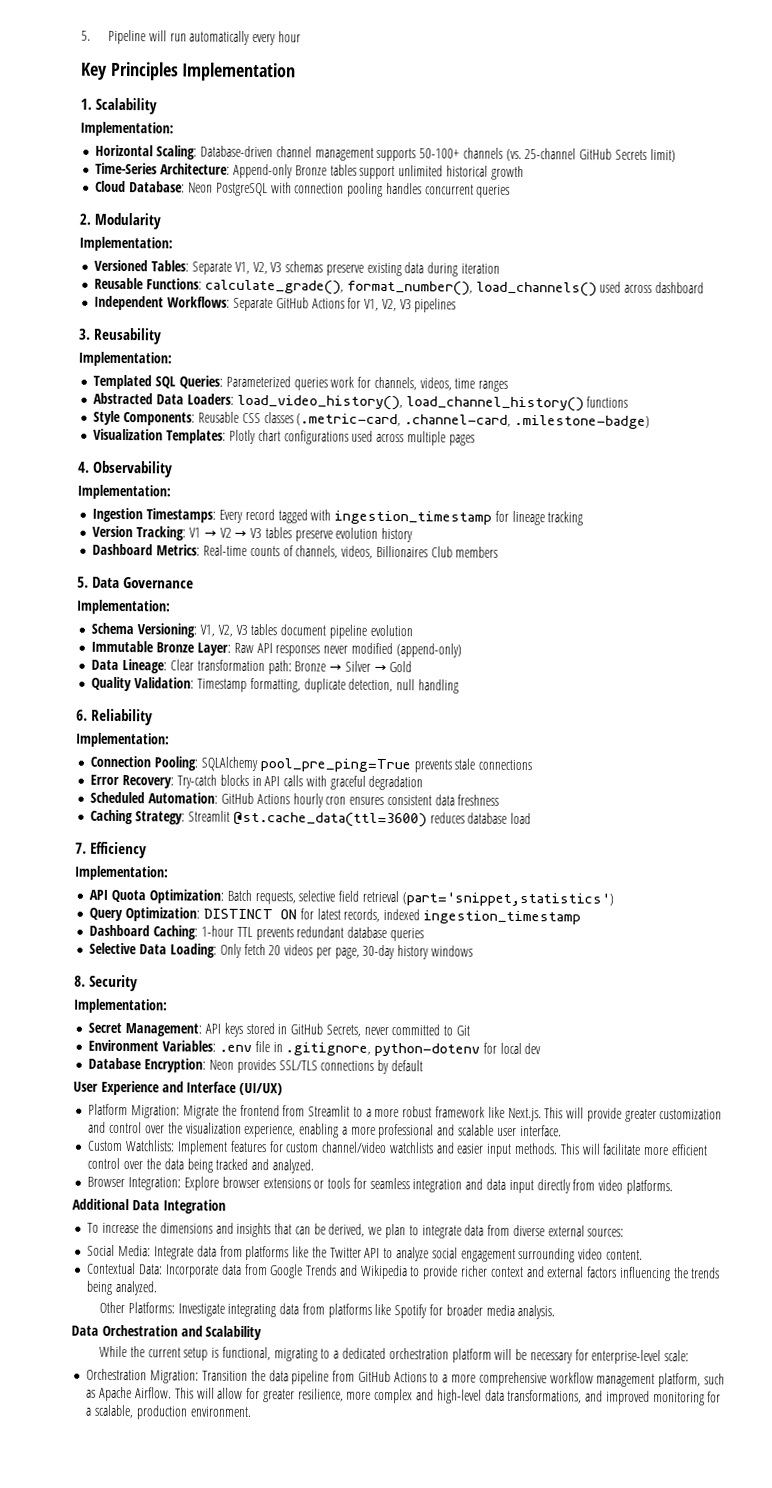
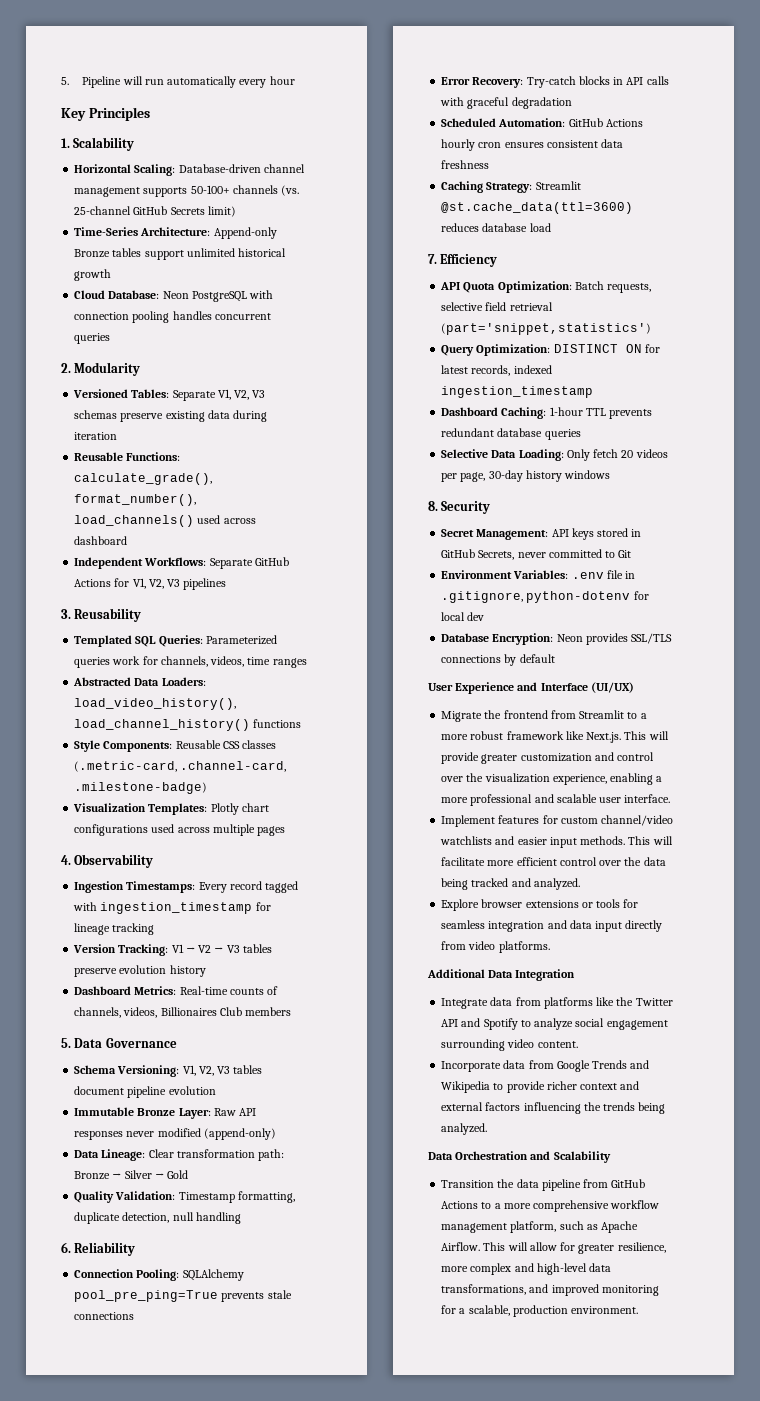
- Key Principles Implementation
+ Key Principles
  1. Scalability
- Implementation:
  2. Modularity
- Implementation:
  3. Reusability
- Implementation:
  4. Observability
- Implementation:
  5. Data Governance
- Implementation:
  6. Reliability
- Implementation:
  7. Efficiency
- Implementation:
  8. Security
- Implementation:
- Platform Migration: Migrate the frontend from Streamlit to a more robust framework like Next.js. This will provide greater customization and control over the visualization experience, enabling a more professional and scalable user interface.
+ Migrate the frontend from Streamlit to a more robust framework like Next.js. This will provide greater customization and control over the visualization experience, enabling a more professional and scalable user interface.
- Custom Watchlists: Implement features for custom channel/video watchlists and easier input methods.
+ Implement features for custom channel/video watchlists and easier input methods.
- Browser Integration: Explore browser extensions or tools for seamless integration and data input directly from video platforms.
+ Explore browser extensions or tools for seamless integration and data input directly from video platforms.
- To increase the dimensions and insights that can be derived, we plan to integrate data from diverse external sources:
- Social Media: Integrate data from platforms like the Twitter API to analyze social engagement surrounding video content.
+ Integrate data from platforms like the Twitter API and Spotify to analyze social engagement surrounding video content.
- Contextual Data: Incorporate data from Google Trends and Wikipedia to provide richer context and external factors influencing the trends being analyzed.
+ Incorporate data from Google Trends and Wikipedia to provide richer context and external factors influencing the trends being analyzed.
- Other Platforms: Investigate integrating data from platforms like Spotify for broader media analysis.
  Data Orchestration and Scalability
- While the current setup is functional, migrating to a dedicated orchestration platform will be necessary for enterprise-level scale:
- Orchestration Migration: Transition the data pipeline from GitHub Actions to a more comprehensive workflow management platform, such as Apache Airflow.
+ Transition the data pipeline from GitHub Actions to a more comprehensive workflow management platform, such as Apache Airflow.

